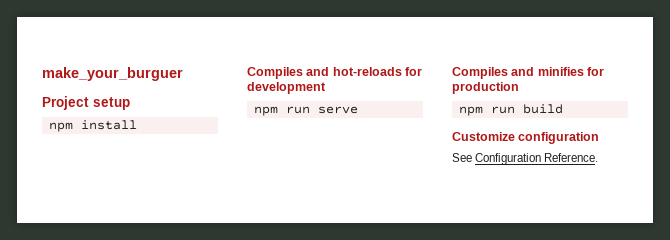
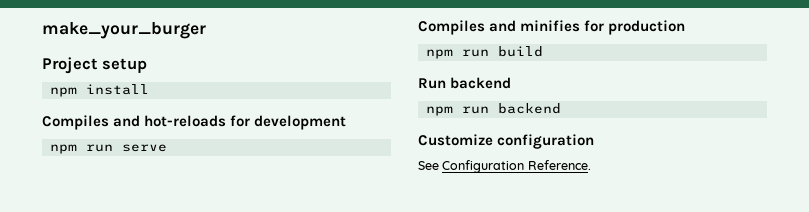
- make_your_burguer
+ make_your_burger
+ Run backend
+ npm run backend

